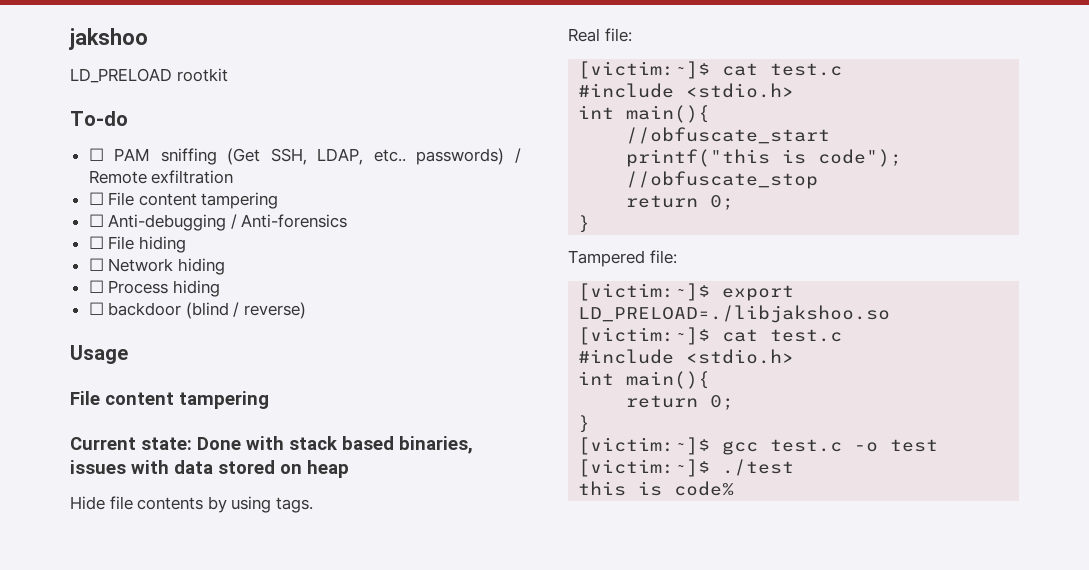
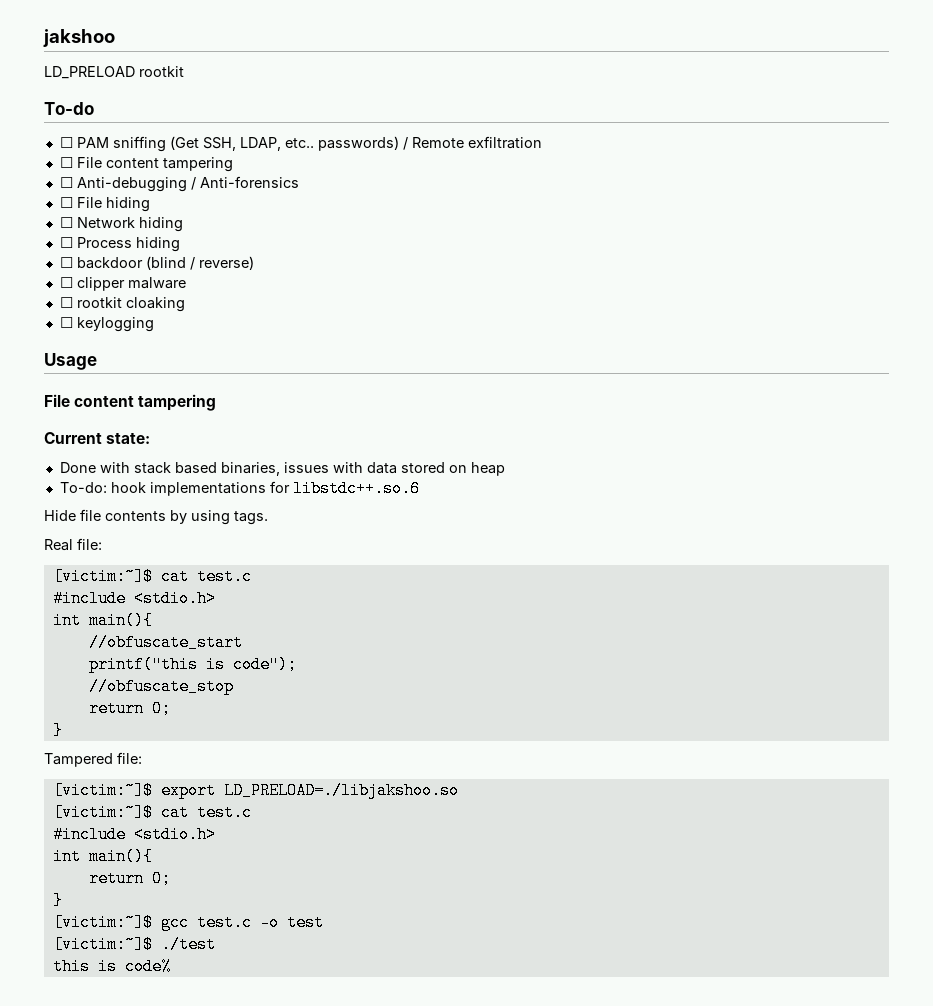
+ ☐ clipper malware
+ ☐ rootkit cloaking
+ ☐ keylogging
- Current state: Done with stack based binaries, issues with data stored on heap
+ Current state:
+ Done with stack based binaries, issues with data stored on heap
+ To-do: hook implementations for libstdc++.so.6

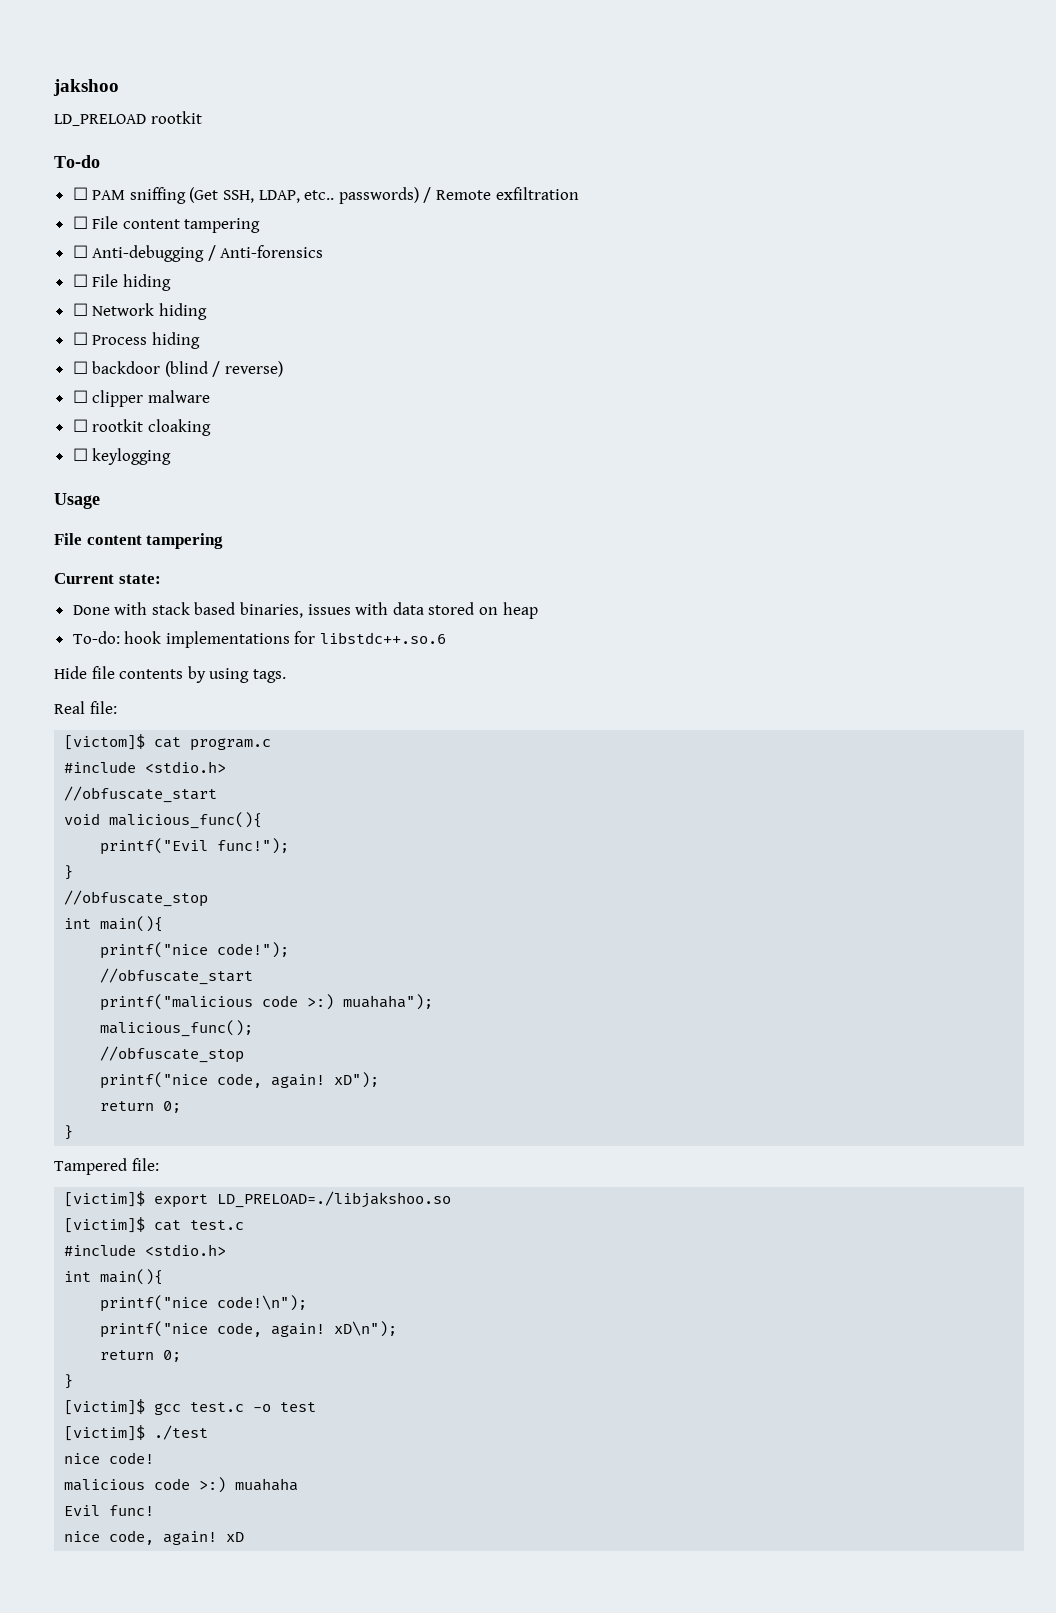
  Real file:
- [victim:~]$ cat test.c
+ [victom]$ cat program.c
  #include <stdio.h>
+ //obfuscate_start
+ void malicious_func(){
+ printf("Evil func!");
+ }
+ //obfuscate_stop
  int main(){
+ printf("nice code!");
  //obfuscate_start
- printf("this is code");
+ printf("malicious code >:) muahaha");
+ malicious_func();
  //obfuscate_stop
+ printf("nice code, again! xD");
  return 0;
  }
  Tampered file:
- [victim:~]$ export LD_PRELOAD=./libjakshoo.so
- [victim:~]$ cat test.c
+ [victim]$ export LD_PRELOAD=./libjakshoo.so
+ [victim]$ cat test.c
  #include <stdio.h>
  int main(){
+ printf("nice code!\n");
+ printf("nice code, again! xD\n");
  return 0;
  }
- [victim:~]$ gcc test.c -o test
+ [victim]$ gcc test.c -o test
- [victim:~]$ ./test
+ [victim]$ ./test
- this is code%
+ nice code!
+ malicious code >:) muahaha
+ Evil func!
+ nice code, again! xD

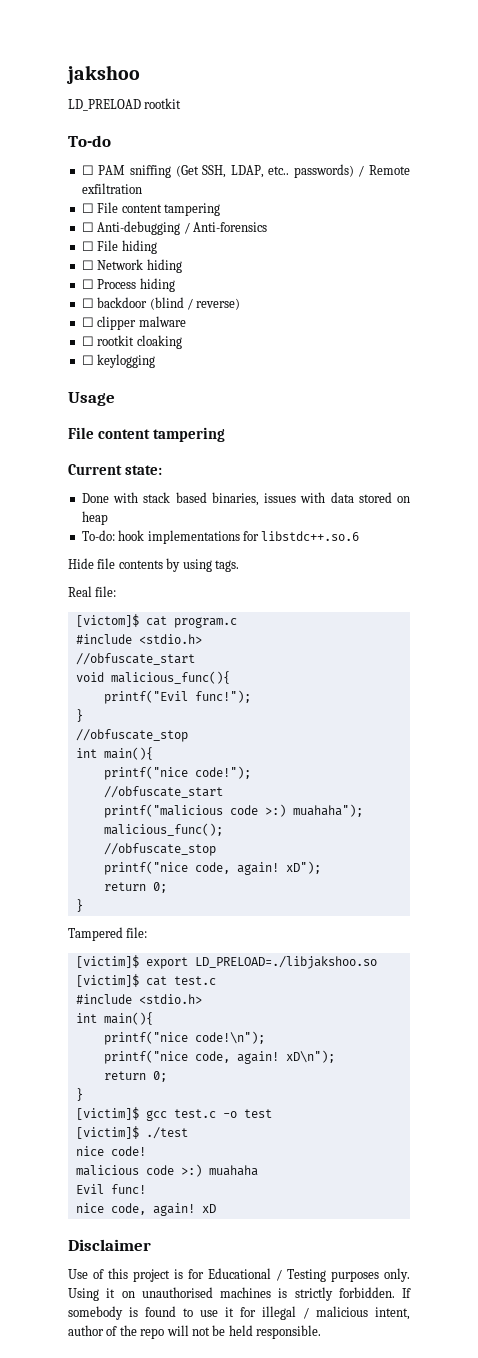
+ Disclaimer
+ Use of this project is for Educational / Testing purposes only. Using it on unauthorised machines is strictly forbidden. If somebody is found to use it for illegal / malicious intent, author of the repo will not be held responsible.

